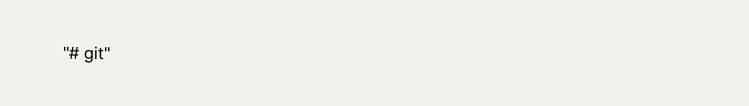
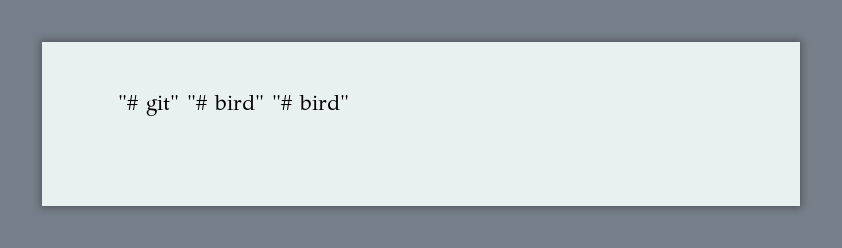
- "# git"
+ "# git" "# bird" "# bird"

